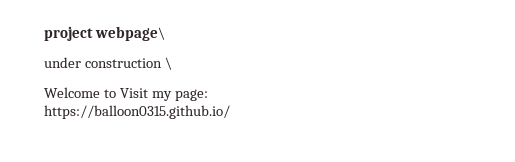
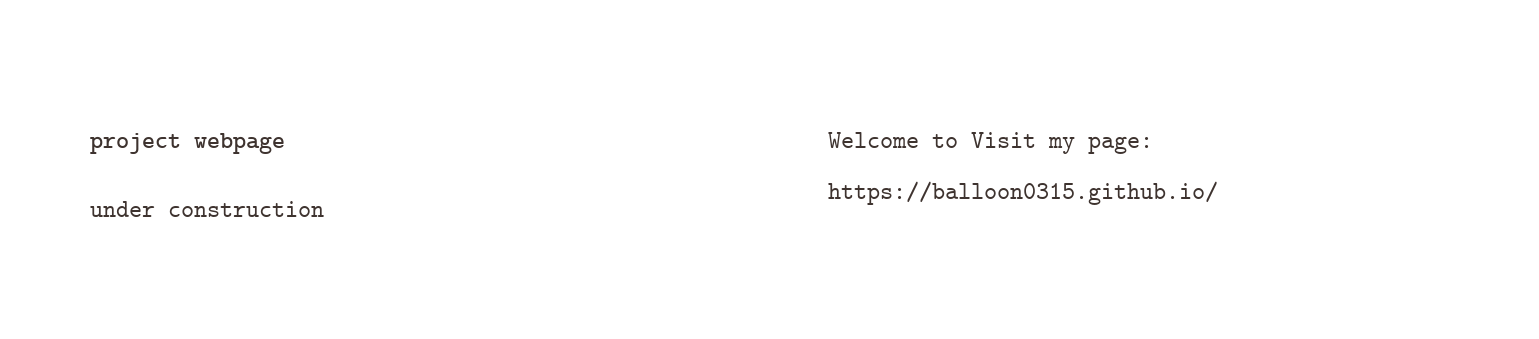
- project webpage\
+ project webpage
- under construction \
+ under construction

